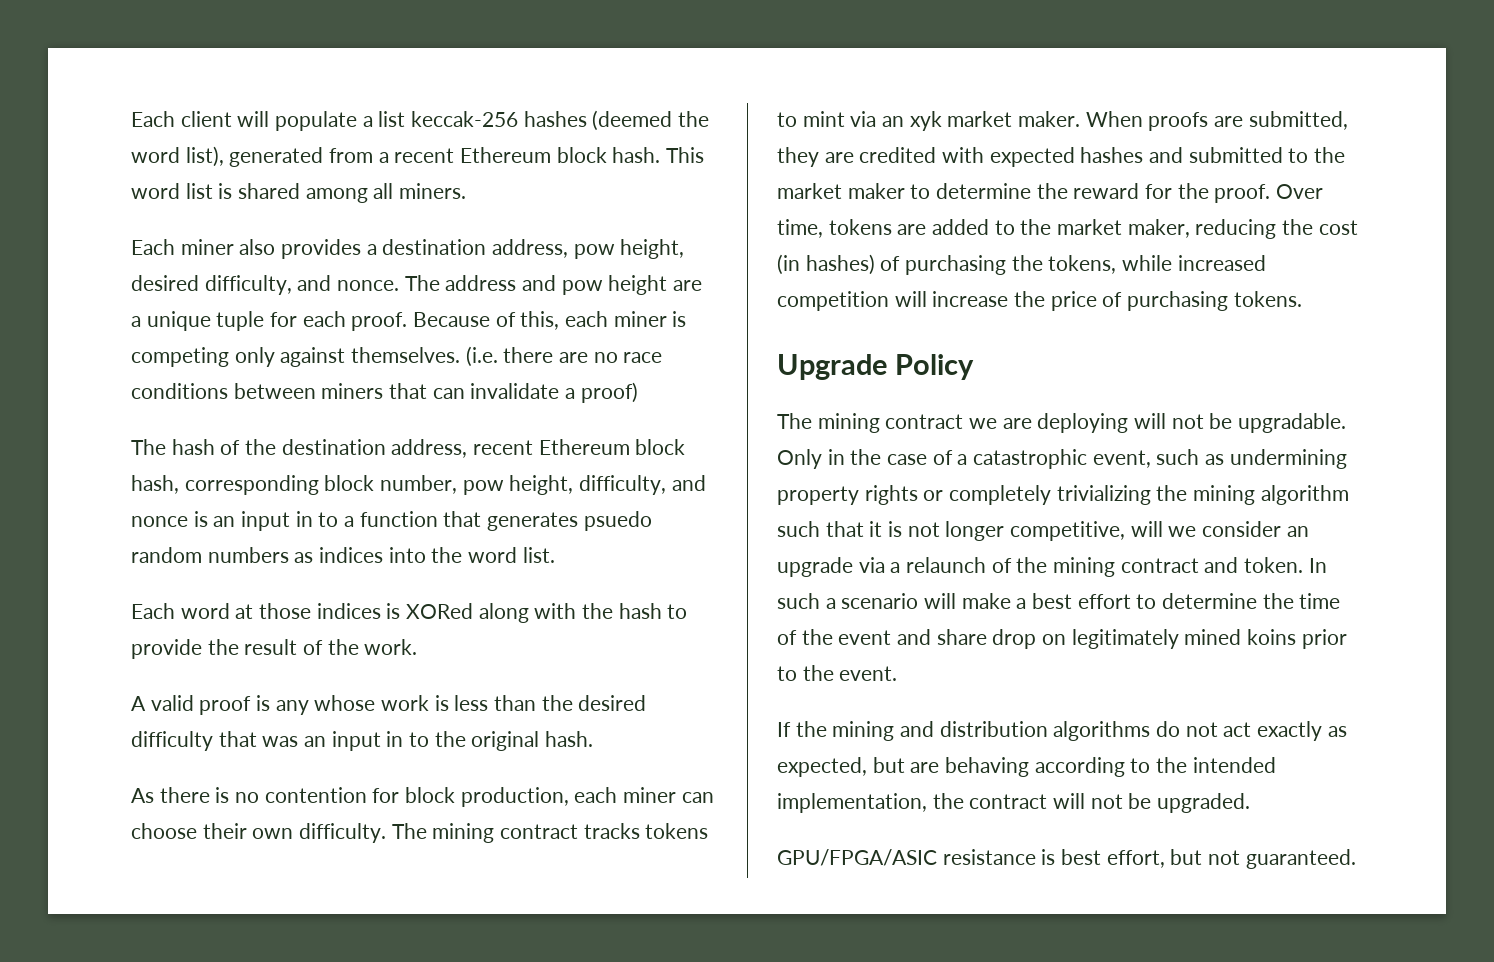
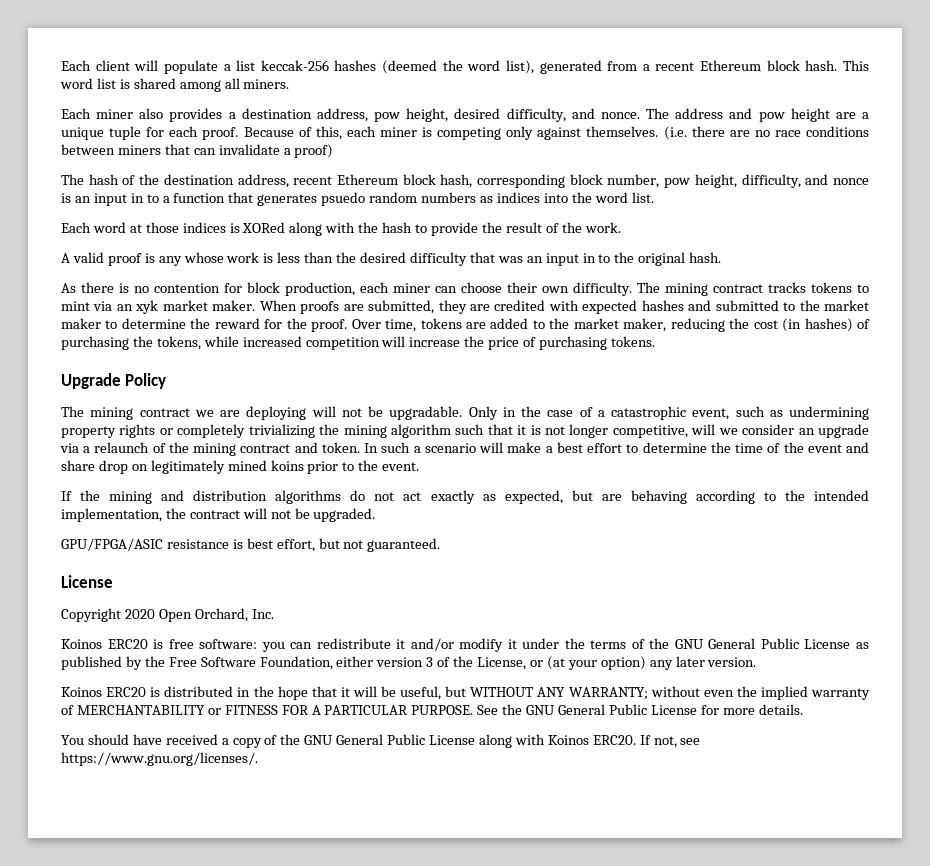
  GPU/FPGA/ASIC resistance is best effort, but not guaranteed.
+ License
+ Copyright 2020 Open Orchard, Inc.
+ Koinos ERC20 is free software: you can redistribute it and/or modify it under the terms of the GNU General Public License as published by the Free Software Foundation, either version 3 of the License, or (at your option) any later version.
+ Koinos ERC20 is distributed in the hope that it will be useful, but WITHOUT ANY WARRANTY; without even the implied warranty of MERCHANTABILITY or FITNESS FOR A PARTICULAR PURPOSE. See the GNU General Public License for more details.
+ You should have received a copy of the GNU General Public License along with Koinos ERC20. If not, see https://www.gnu.org/licenses/.

